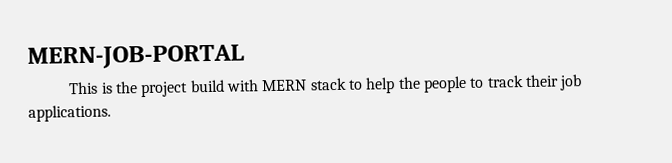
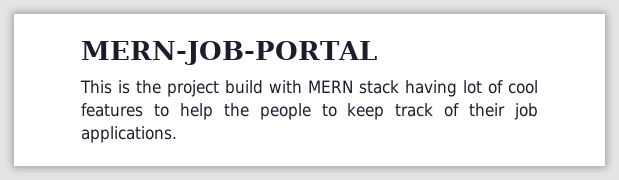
- This is the project build with MERN stack to help the people to track their job applications.
+ This is the project build with MERN stack having lot of cool features to help the people to keep track of their job applications.

